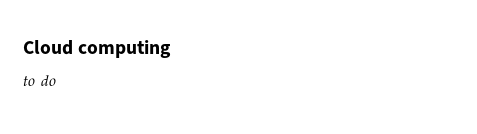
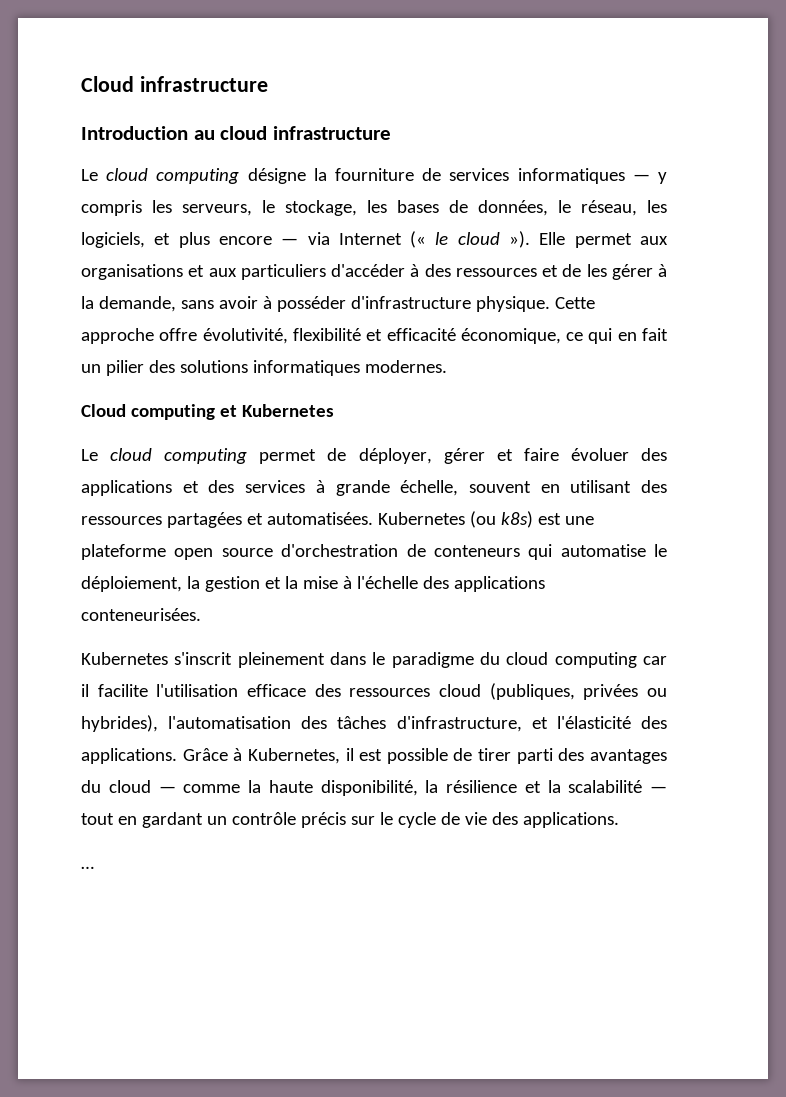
- Cloud computing
- to do
+ Cloud infrastructure
+ Introduction au cloud infrastructure
+ Le cloud computing désigne la fourniture de services informatiques — y compris les serveurs, le stockage, les bases de données, le réseau, les logiciels, et plus encore — via Internet (« le cloud »). Elle permet aux organisations et aux particuliers d'accéder à des ressources et de les gérer à la demande, sans avoir à posséder d'infrastructure physique. Cette approche offre évolutivité, flexibilité et efficacité économique, ce qui en fait un pilier des solutions informatiques modernes.
+ Cloud computing et Kubernetes
+ Le cloud computing permet de déployer, gérer et faire évoluer des applications et des services à grande échelle, souvent en utilisant des ressources partagées et automatisées. Kubernetes (ou k8s) est une plateforme open source d'orchestration de conteneurs qui automatise le déploiement, la gestion et la mise à l'échelle des applications conteneurisées.
+ Kubernetes s'inscrit pleinement dans le paradigme du cloud computing car il facilite l'utilisation efficace des ressources cloud (publiques, privées ou hybrides), l'automatisation des tâches d'infrastructure, et l'élasticité des applications. Grâce à Kubernetes, il est possible de tirer parti des avantages du cloud — comme la haute disponibilité, la résilience et la scalabilité — tout en gardant un contrôle précis sur le cycle de vie des applications.
+ …

